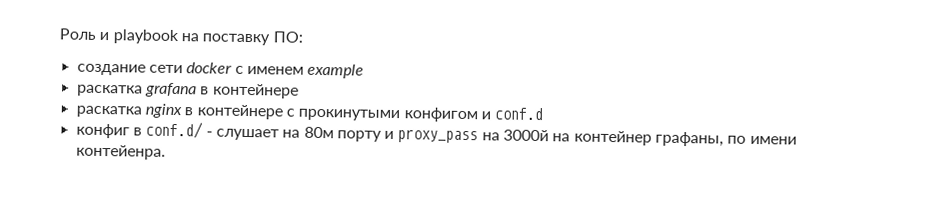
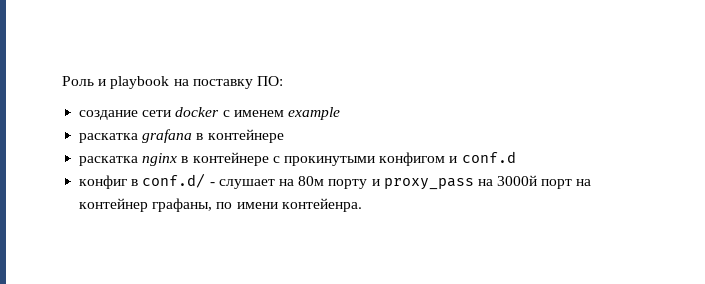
- конфиг в conf.d/ - слушает на 80м порту и proxy_pass на 3000й на контейнер графаны, по имени контейенра.
+ конфиг в conf.d/ - слушает на 80м порту и proxy_pass на 3000й порт на контейнер графаны, по имени контейенра.

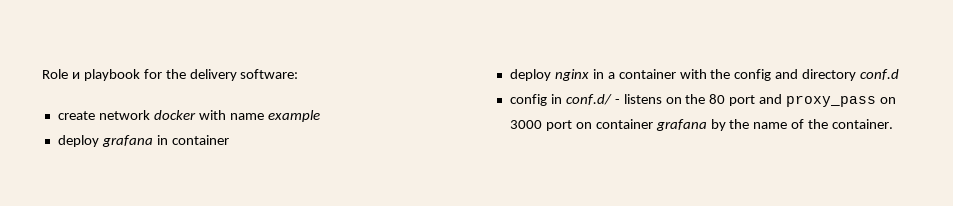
- Роль и playbook на поставку ПО:
- создание сети docker с именем example
- раскатка grafana в контейнере
- раскатка nginx в контейнере с прокинутыми конфигом и conf.d
- конфиг в conf.d/ - слушает на 80м порту и proxy_pass на 3000й порт на контейнер графаны, по имени контейенра.
+ Role и playbook for the delivery software:
+ create network docker with name example
+ deploy grafana in container
+ deploy nginx in a container with the config and directory conf.d
+ config in conf.d/ - listens on the 80 port and proxy_pass on 3000 port on container grafana by the name of the container.

